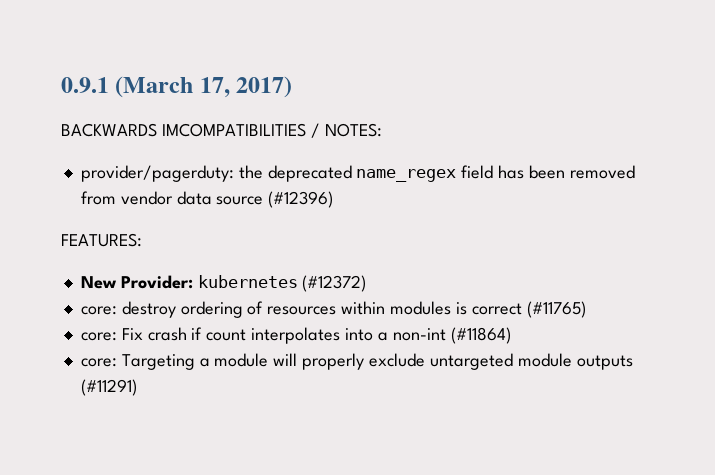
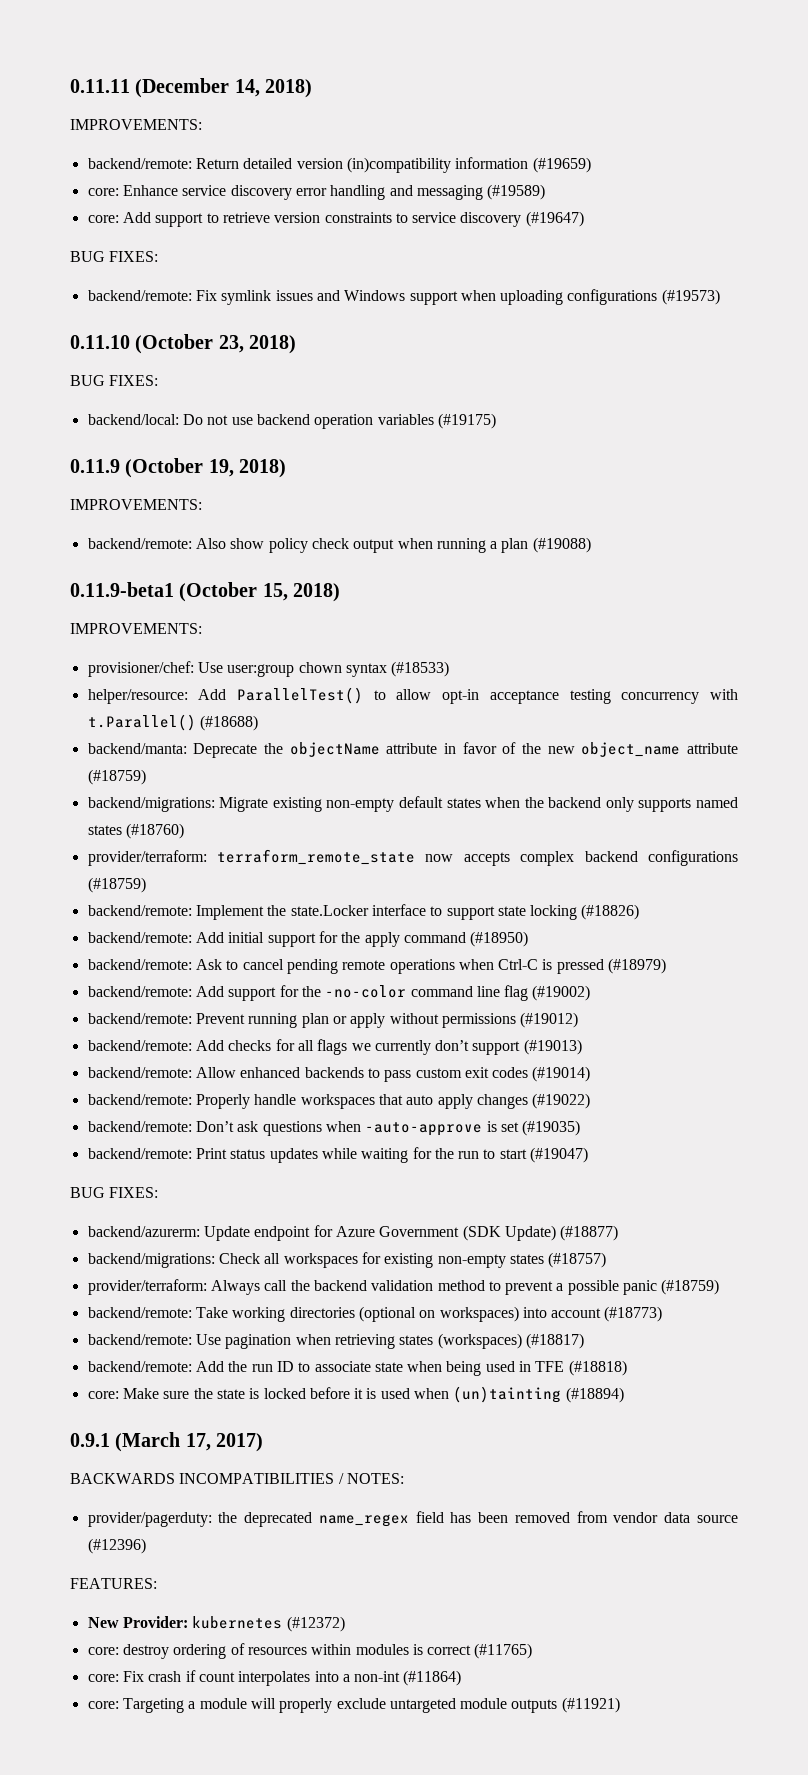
+ 0.11.11 (December 14, 2018)
+ IMPROVEMENTS:
+ backend/remote: Return detailed version (in)compatibility information (#19659)
+ core: Enhance service discovery error handling and messaging (#19589)
+ core: Add support to retrieve version constraints to service discovery (#19647)
+ BUG FIXES:
+ backend/remote: Fix symlink issues and Windows support when uploading configurations (#19573)
+ 0.11.10 (October 23, 2018)
+ BUG FIXES:
+ backend/local: Do not use backend operation variables (#19175)
+ 0.11.9 (October 19, 2018)
+ IMPROVEMENTS:
+ backend/remote: Also show policy check output when running a plan (#19088)
+ 0.11.9-beta1 (October 15, 2018)
+ IMPROVEMENTS:
+ provisioner/chef: Use user:group chown syntax (#18533)
+ helper/resource: Add ParallelTest() to allow opt-in acceptance testing concurrency with t.Parallel() (#18688)
+ backend/manta: Deprecate the objectName attribute in favor of the new object_name attribute (#18759)
+ backend/migrations: Migrate existing non-empty default states when the backend only supports named states (#18760)
+ provider/terraform: terraform_remote_state now accepts complex backend configurations (#18759)
+ backend/remote: Implement the state.Locker interface to support state locking (#18826)
+ backend/remote: Add initial support for the apply command (#18950)
+ backend/remote: Ask to cancel pending remote operations when Ctrl-C is pressed (#18979)
+ backend/remote: Add support for the -no-color command line flag (#19002)
+ backend/remote: Prevent running plan or apply without permissions (#19012)
+ backend/remote: Add checks for all flags we currently don’t support (#19013)
+ backend/remote: Allow enhanced backends to pass custom exit codes (#19014)
+ backend/remote: Properly handle workspaces that auto apply changes (#19022)
+ backend/remote: Don’t ask questions when -auto-approve is set (#19035)
+ backend/remote: Print status updates while waiting for the run to start (#19047)
+ BUG FIXES:
+ backend/azurerm: Update endpoint for Azure Government (SDK Update) (#18877)
+ backend/migrations: Check all workspaces for existing non-empty states (#18757)
+ provider/terraform: Always call the backend validation method to prevent a possible panic (#18759)
+ backend/remote: Take working directories (optional on workspaces) into account (#18773)
+ backend/remote: Use pagination when retrieving states (workspaces) (#18817)
+ backend/remote: Add the run ID to associate state when being used in TFE (#18818)
+ core: Make sure the state is locked before it is used when (un)tainting (#18894)
- BACKWARDS IMCOMPATIBILITIES / NOTES:
+ BACKWARDS INCOMPATIBILITIES / NOTES:
- core: Targeting a module will properly exclude untargeted module outputs (#11291)
+ core: Targeting a module will properly exclude untargeted module outputs (#11921)

